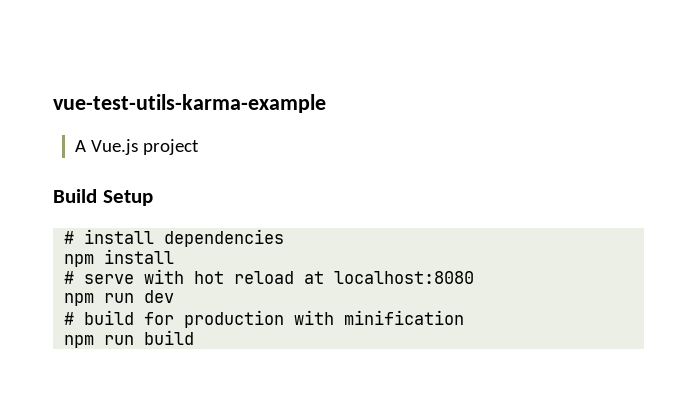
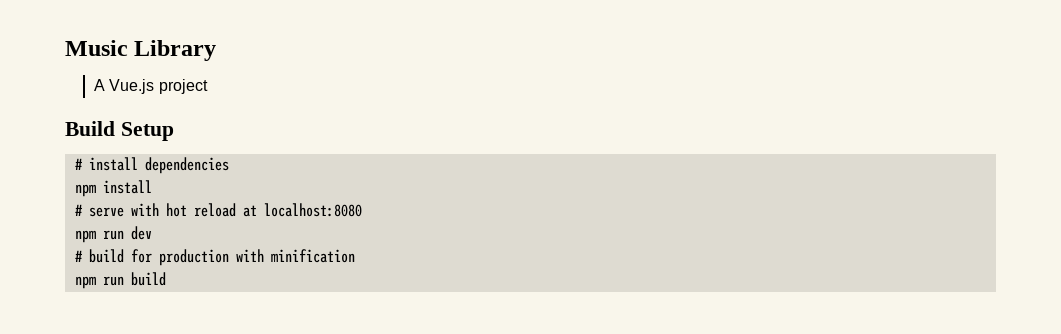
- vue-test-utils-karma-example
+ Music Library

